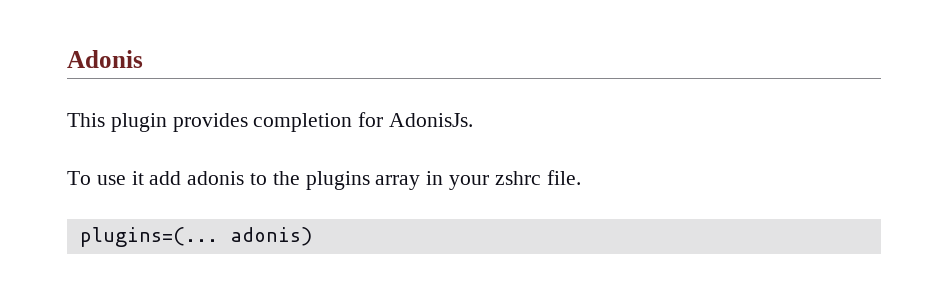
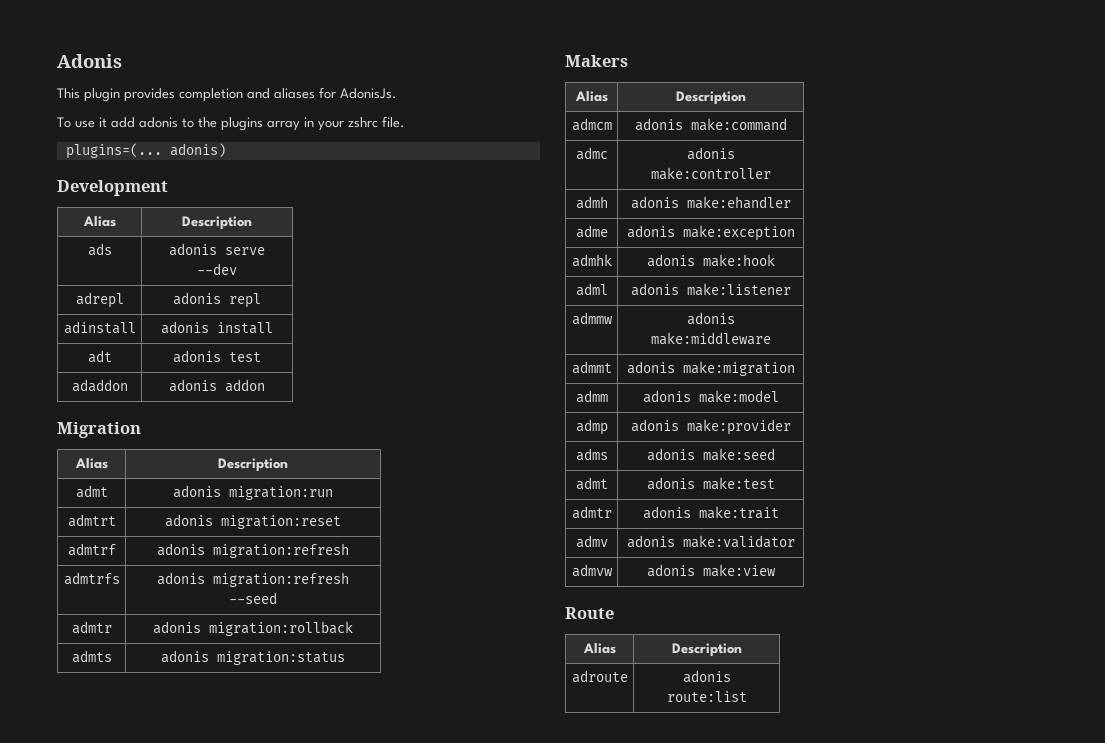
- This plugin provides completion for AdonisJs.
+ This plugin provides completion and aliases for AdonisJs.
+ Development
+ Alias | Description
+ ads | adonis serve --dev
+ adrepl | adonis repl
+ adinstall | adonis install
+ adt | adonis test
+ adaddon | adonis addon
+ Migration
+ Alias | Description
+ admt | adonis migration:run
+ admtrt | adonis migration:reset
+ admtrf | adonis migration:refresh
+ admtrfs | adonis migration:refresh --seed
+ admtr | adonis migration:rollback
+ admts | adonis migration:status
+ Makers
+ Alias | Description
+ admcm | adonis make:command
+ admc | adonis make:controller
+ admh | adonis make:ehandler
+ adme | adonis make:exception
+ admhk | adonis make:hook
+ adml | adonis make:listener
+ admmw | adonis make:middleware
+ admmt | adonis make:migration
+ admm | adonis make:model
+ admp | adonis make:provider
+ adms | adonis make:seed
+ admt | adonis make:test
+ admtr | adonis make:trait
+ admv | adonis make:validator
+ admvw | adonis make:view
+ Route
+ Alias | Description
+ adroute | adonis route:list

